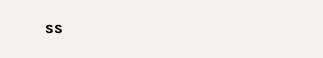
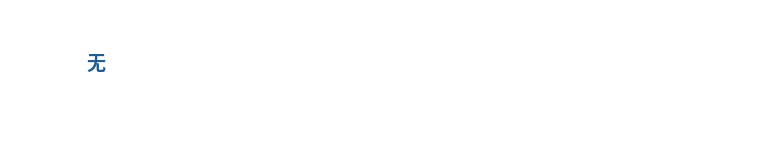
- ss
+ 无

